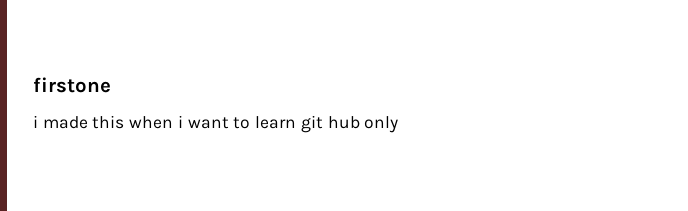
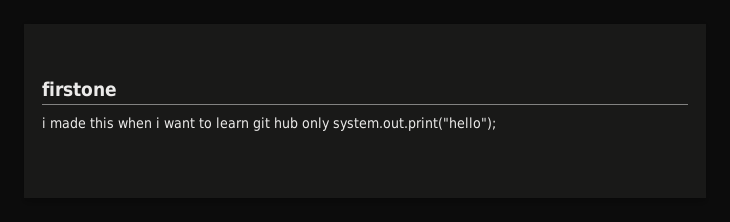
- i made this when i want to learn git hub only
+ i made this when i want to learn git hub only system.out.print("hello");

